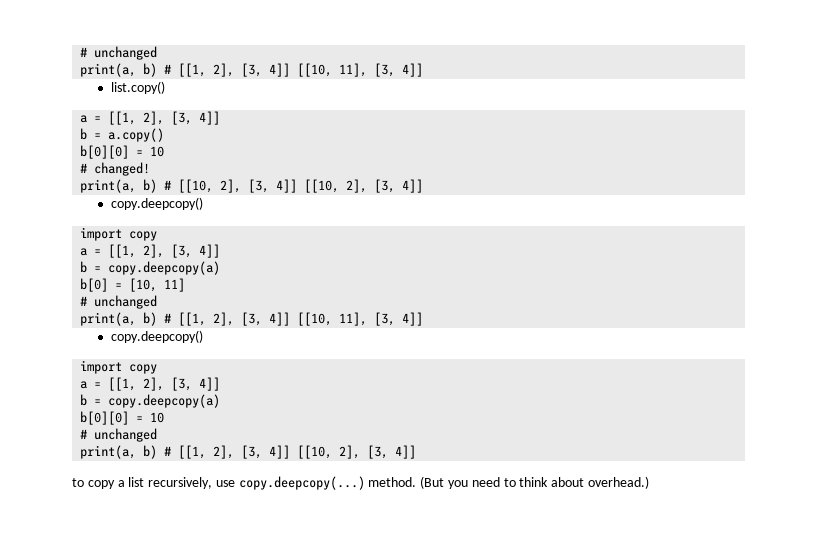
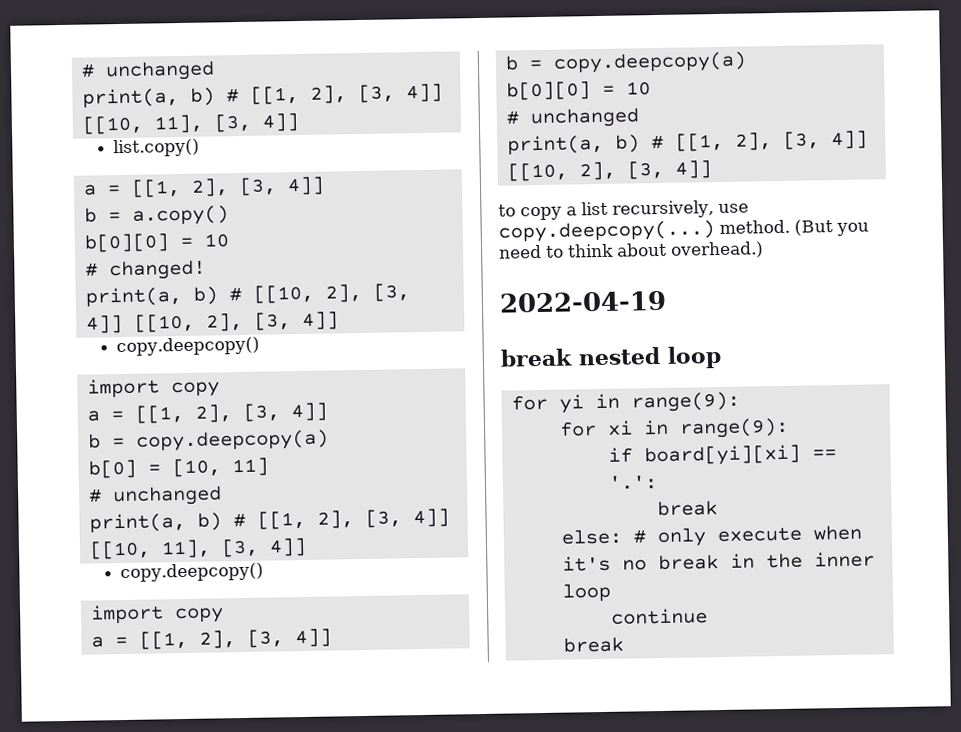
+ 2022-04-19
+ break nested loop
+ for yi in range(9):
+ for xi in range(9):
+ if board[yi][xi] == '.':
+ break
+ else: # only execute when it's no break in the inner loop
+ continue
+ break

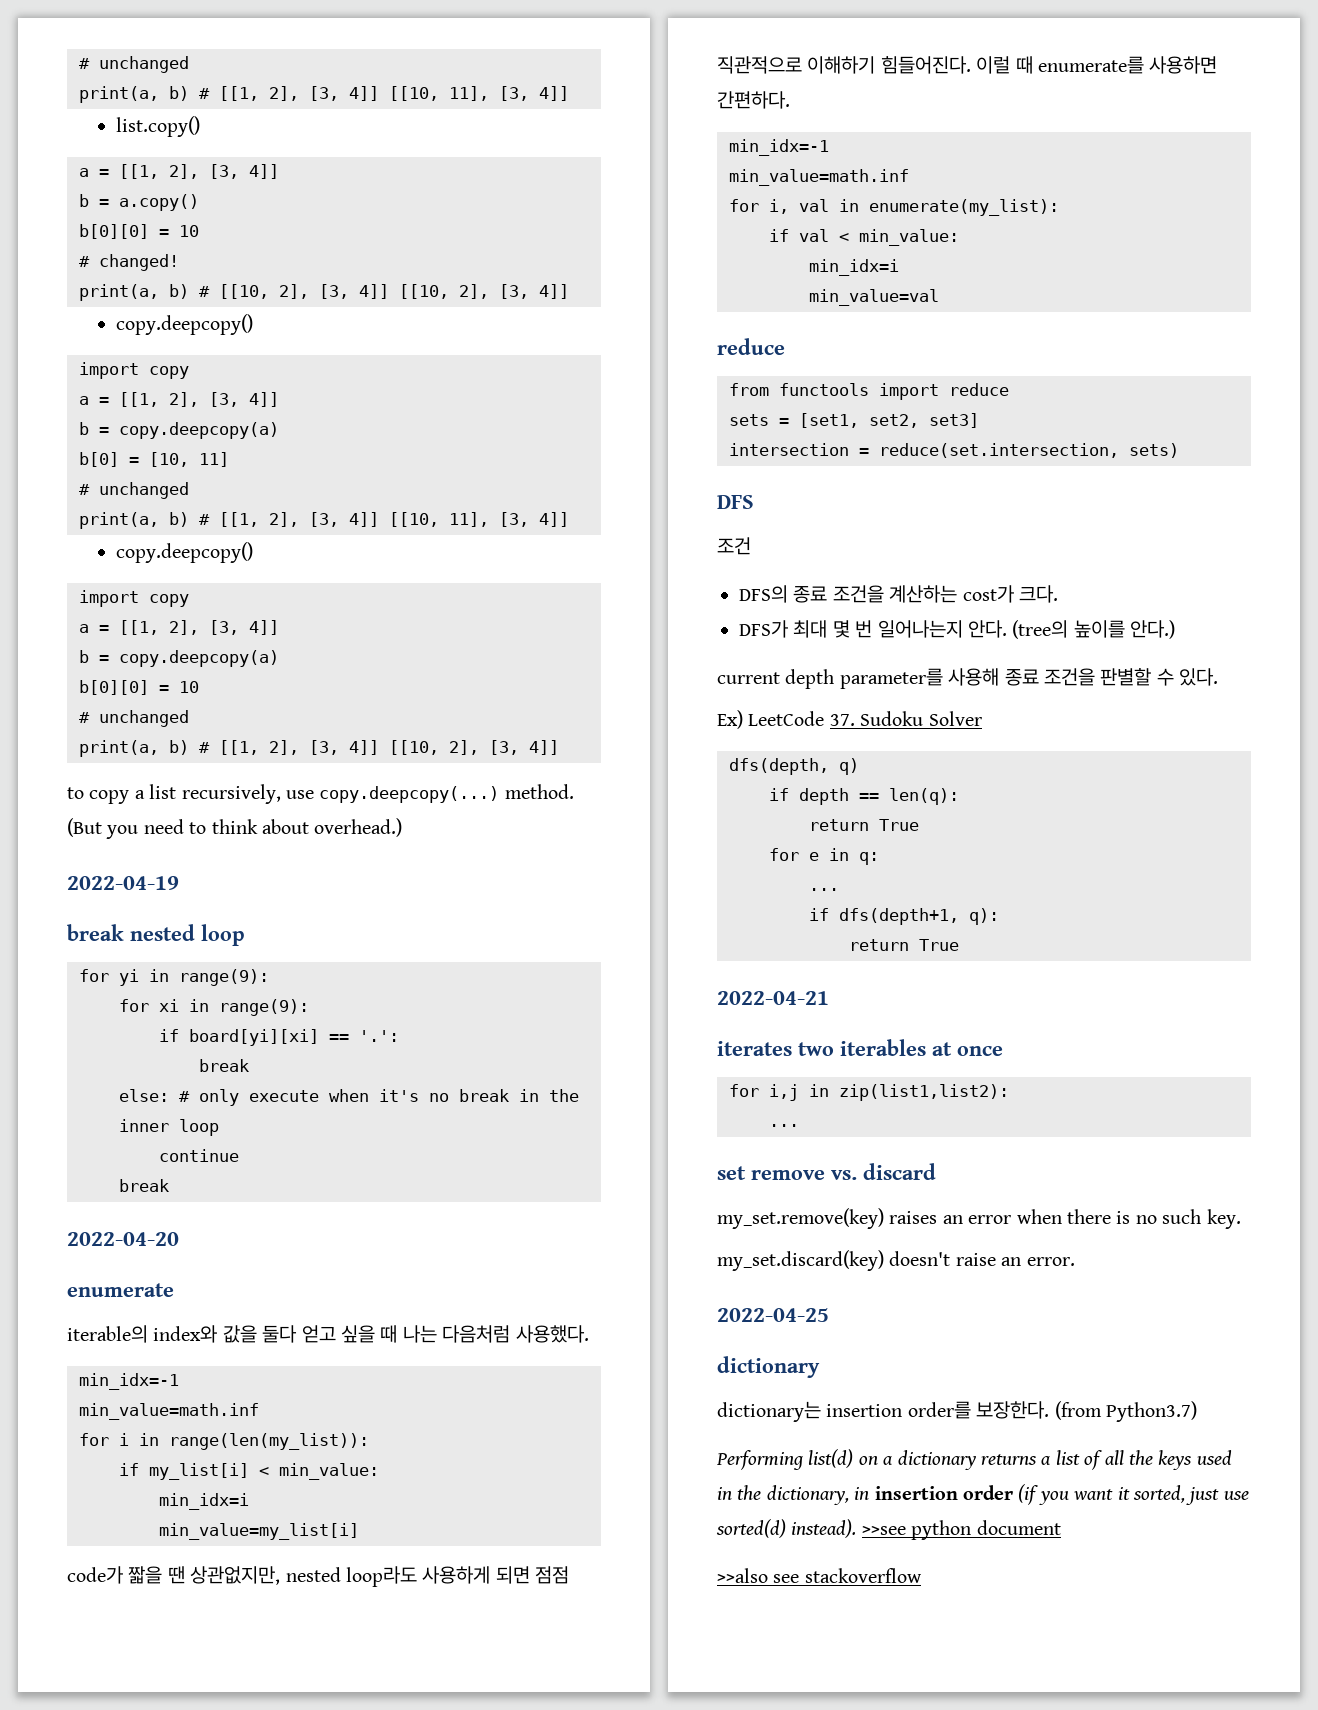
+ 2022-04-20
+ enumerate
+ iterable의 index와 값을 둘다 얻고 싶을 때 나는 다음처럼 사용했다.
+ min_idx=-1
+ min_value=math.inf
+ for i in range(len(my_list)):
+ if my_list[i] < min_value:
+ min_idx=i
+ min_value=my_list[i]
+ code가 짧을 땐 상관없지만, nested loop라도 사용하게 되면 점점 직관적으로 이해하기 힘들어진다. 이럴 때 enumerate를 사용하면 간편하다.
+ min_idx=-1
+ min_value=math.inf
+ for i, val in enumerate(my_list):
+ if val < min_value:
+ min_idx=i
+ min_value=val
+ reduce
+ from functools import reduce
+ sets = [set1, set2, set3]
+ intersection = reduce(set.intersection, sets)
+ DFS
+ 조건
+ DFS의 종료 조건을 계산하는 cost가 크다.
+ DFS가 최대 몇 번 일어나는지 안다. (tree의 높이를 안다.)
+ current depth parameter를 사용해 종료 조건을 판별할 수 있다.
+ Ex) LeetCode 37. Sudoku Solver
+ dfs(depth, q)
+ if depth == len(q):
+ return True
+ for e in q:
+ ...
+ if dfs(depth+1, q):
+ return True
+ 2022-04-21
+ iterates two iterables at once
+ for i,j in zip(list1,list2):
+ ...
+ set remove vs. discard
+ my_set.remove(key) raises an error when there is no such key.
+ my_set.discard(key) doesn't raise an error.
+ 2022-04-25
+ dictionary
+ dictionary는 insertion order를 보장한다. (from Python3.7)
+ Performing list(d) on a dictionary returns a list of all the keys used in the dictionary, in insertion order (if you want it sorted, just use sorted(d) instead). >>see python document
+ >>also see stackoverflow

